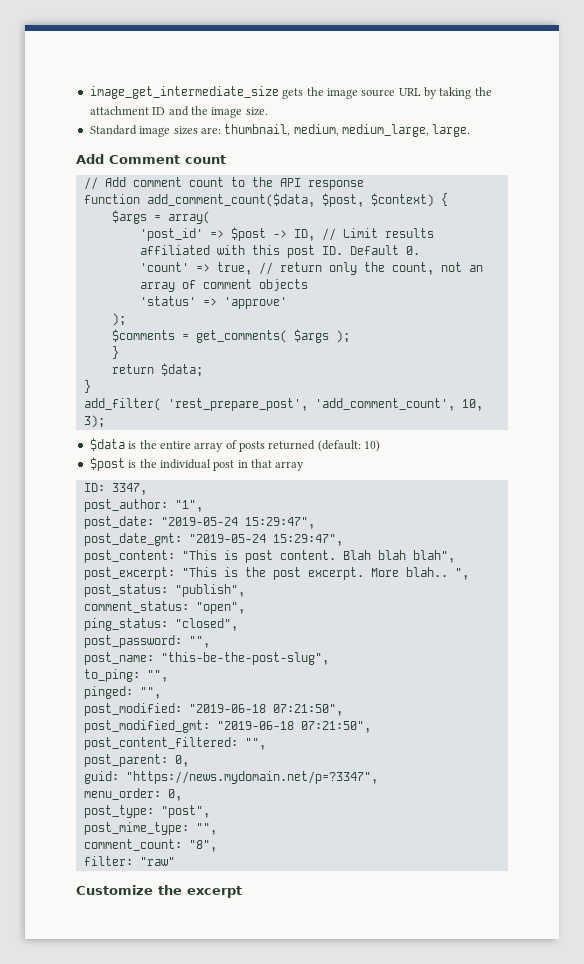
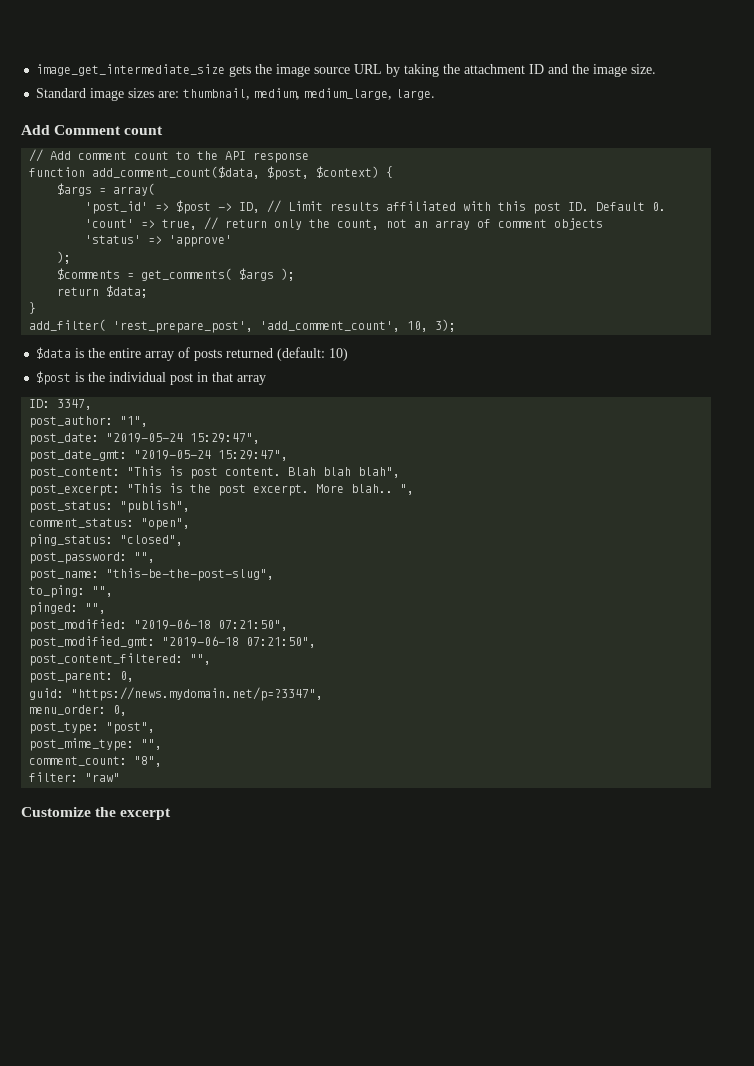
  $comments = get_comments( $args );
- }

